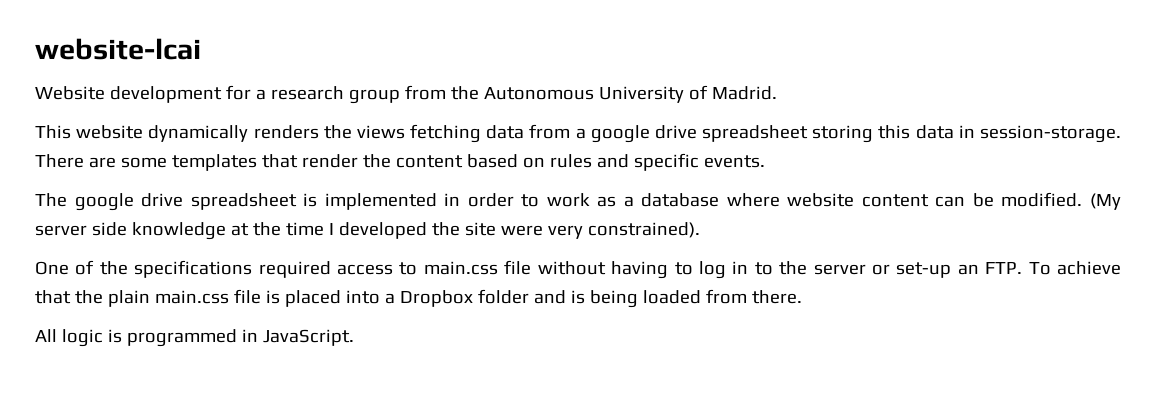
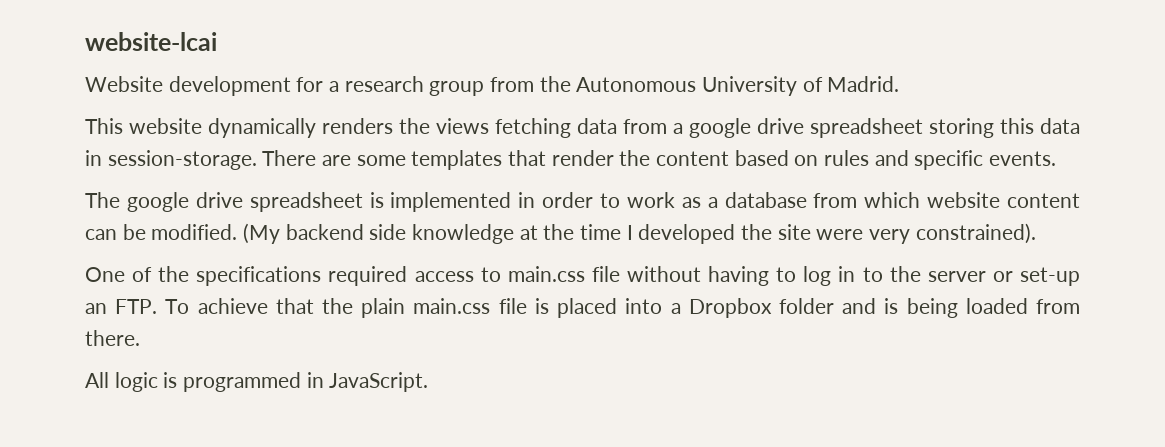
- The google drive spreadsheet is implemented in order to work as a database where website content can be modified.
+ The google drive spreadsheet is implemented in order to work as a database from which website content can be modified.
- (My server side knowledge at the time I developed the site were very constrained).
+ (My backend side knowledge at the time I developed the site were very constrained).

